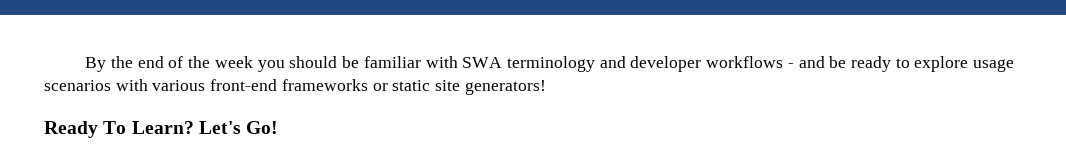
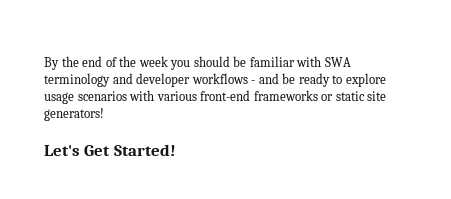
- Ready To Learn? Let's Go!
+ Let's Get Started!

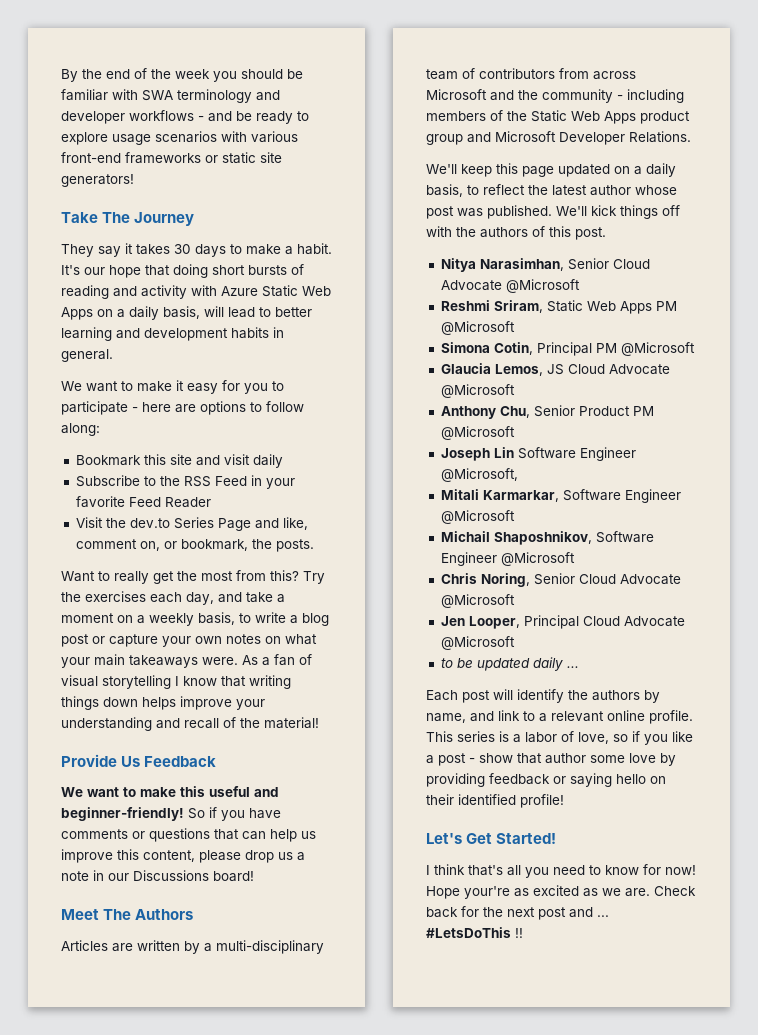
+ Take The Journey
+ They say it takes 30 days to make a habit. It's our hope that doing short bursts of reading and activity with Azure Static Web Apps on a daily basis, will lead to better learning and development habits in general.
+ We want to make it easy for you to participate - here are options to follow along:
+ Bookmark this site and visit daily
+ Subscribe to the RSS Feed in your favorite Feed Reader
+ Visit the dev.to Series Page and like, comment on, or bookmark, the posts.
+ Want to really get the most from this? Try the exercises each day, and take a moment on a weekly basis, to write a blog post or capture your own notes on what your main takeaways were. As a fan of visual storytelling I know that writing things down helps improve your understanding and recall of the material!
+ Provide Us Feedback
+ We want to make this useful and beginner-friendly! So if you have comments or questions that can help us improve this content, please drop us a note in our Discussions board!
+ Meet The Authors
+ Articles are written by a multi-disciplinary team of contributors from across Microsoft and the community - including members of the Static Web Apps product group and Microsoft Developer Relations.
+ We'll keep this page updated on a daily basis, to reflect the latest author whose post was published. We'll kick things off with the authors of this post.
+ Nitya Narasimhan, Senior Cloud Advocate @Microsoft
+ Reshmi Sriram, Static Web Apps PM @Microsoft
+ Simona Cotin, Principal PM @Microsoft
+ Glaucia Lemos, JS Cloud Advocate @Microsoft
+ Anthony Chu, Senior Product PM @Microsoft
+ Joseph Lin Software Engineer @Microsoft,
+ Mitali Karmarkar, Software Engineer @Microsoft
+ Michail Shaposhnikov, Software Engineer @Microsoft
+ Chris Noring, Senior Cloud Advocate @Microsoft
+ Jen Looper, Principal Cloud Advocate @Microsoft
+ to be updated daily ...
+ Each post will identify the authors by name, and link to a relevant online profile. This series is a labor of love, so if you like a post - show that author some love by providing feedback or saying hello on their identified profile!
  Let's Get Started!
+ I think that's all you need to know for now! Hope your're as excited as we are. Check back for the next post and ... #LetsDoThis !!

